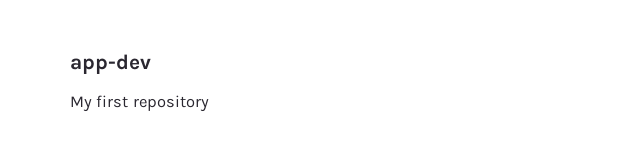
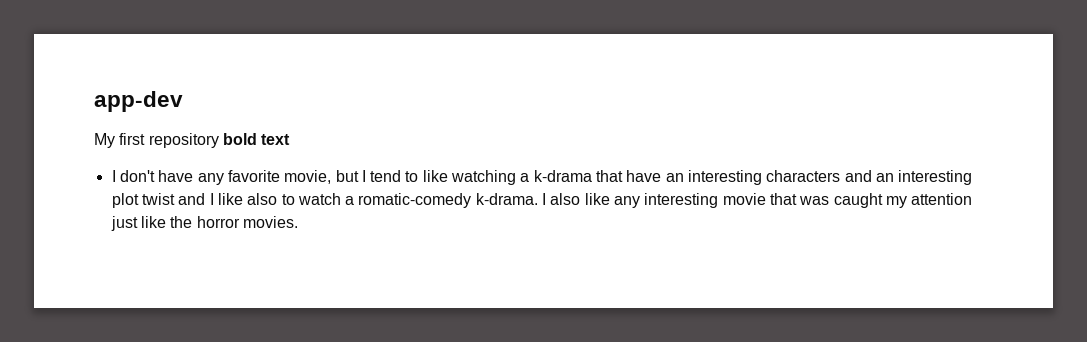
- My first repository
+ My first repository bold text
+ I don't have any favorite movie, but I tend to like watching a k-drama that have an interesting characters and an interesting plot twist and I like also to watch a romatic-comedy k-drama. I also like any interesting movie that was caught my attention just like the horror movies.

